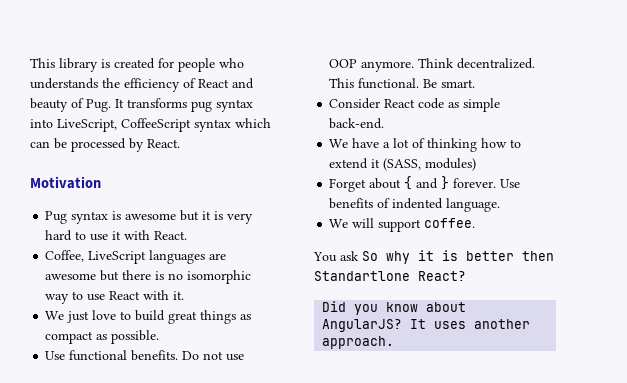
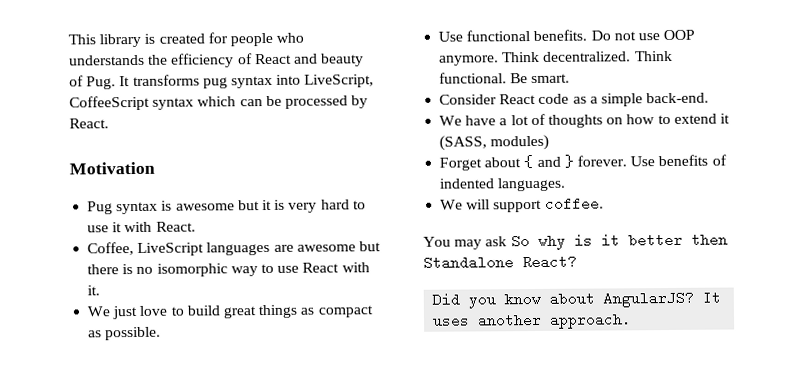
- This functional.
+ Think functional.
- Consider React code as simple back-end.
+ Consider React code as a simple back-end.
- We have a lot of thinking how to extend it (SASS, modules)
+ We have a lot of thoughts on how to extend it (SASS, modules)
- Use benefits of indented language.
+ Use benefits of indented languages.
- You ask So why it is better then Standartlone React?
+ You may ask So why is it better then Standalone React?

